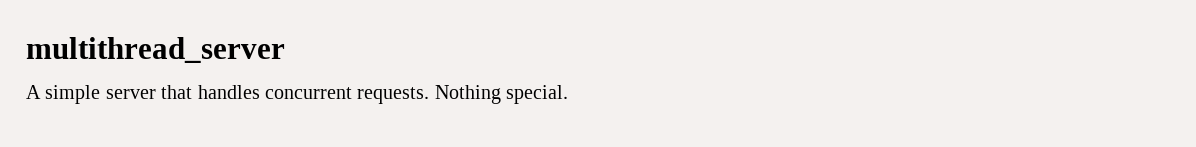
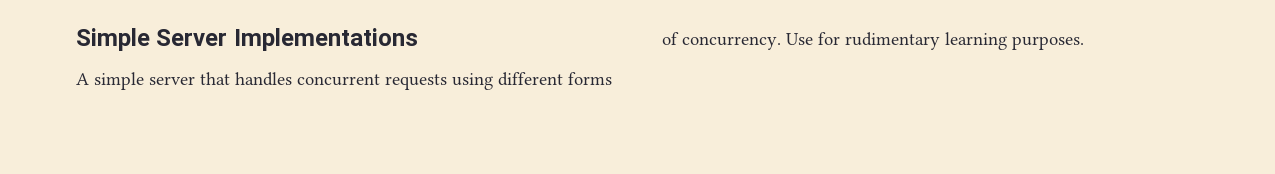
- multithread_server
+ Simple Server Implementations
- A simple server that handles concurrent requests. Nothing special.
+ A simple server that handles concurrent requests using different forms of concurrency. Use for rudimentary learning purposes.

